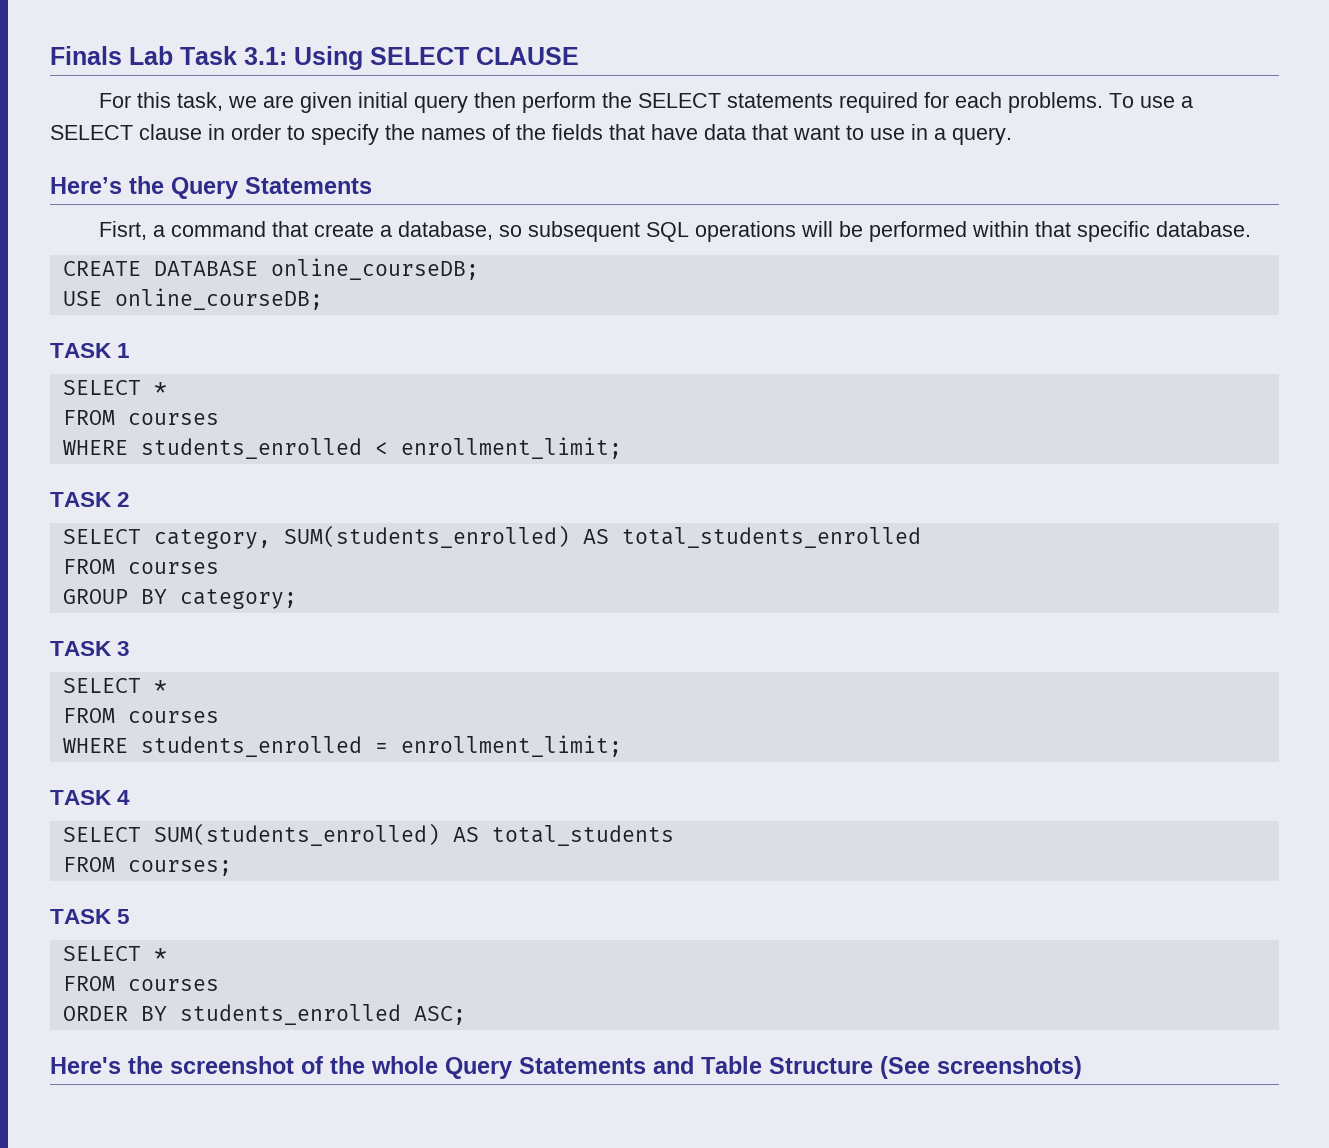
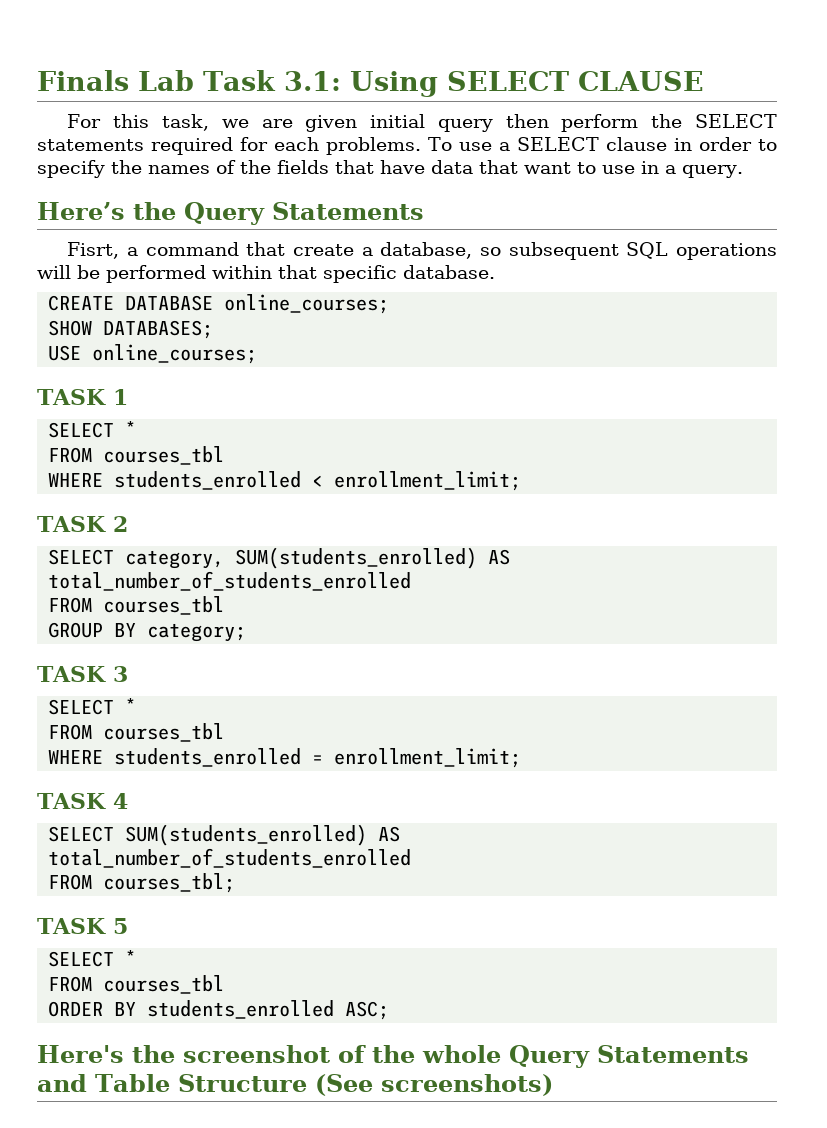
- CREATE DATABASE online_courseDB;
+ CREATE DATABASE online_courses;
+ SHOW DATABASES;
- USE online_courseDB;
+ USE online_courses;
  TASK 1
  SELECT *
- FROM courses
+ FROM courses_tbl
- SELECT category, SUM(students_enrolled) AS total_students_enrolled
- FROM courses
+ SELECT category, SUM(students_enrolled) AS total_number_of_students_enrolled
+ FROM courses_tbl
  TASK 3
  SELECT *
- FROM courses
+ FROM courses_tbl
- SELECT SUM(students_enrolled) AS total_students
- FROM courses;
+ SELECT SUM(students_enrolled) AS total_number_of_students_enrolled
+ FROM courses_tbl;
  TASK 5
  SELECT *
- FROM courses
+ FROM courses_tbl

